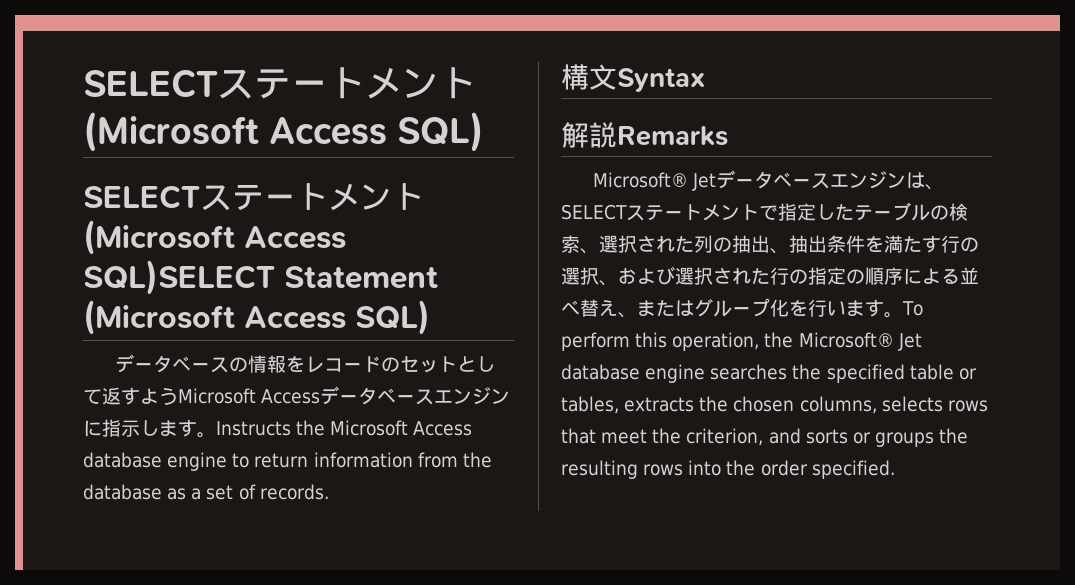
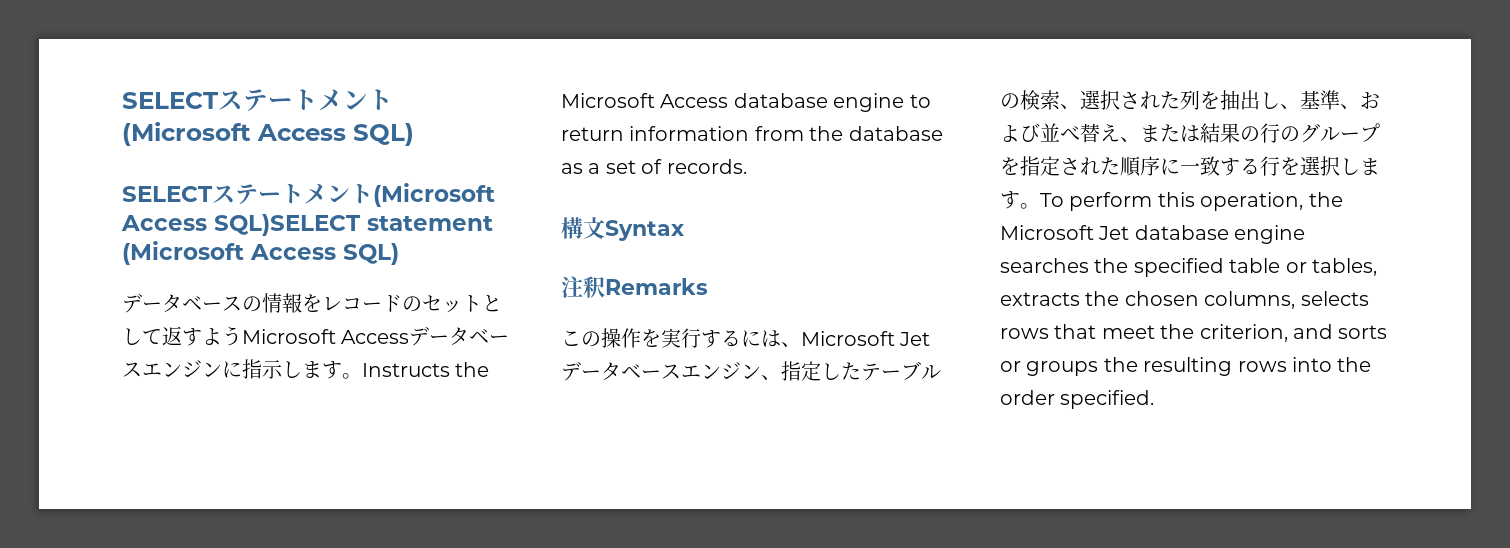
- SELECTステートメント(Microsoft Access SQL)SELECT Statement (Microsoft Access SQL)
+ SELECTステートメント(Microsoft Access SQL)SELECT statement (Microsoft Access SQL)
- 解説Remarks
+ 注釈Remarks
- Microsoft® Jetデータベースエンジンは、SELECTステートメントで指定したテーブルの検索、選択された列の抽出、抽出条件を満たす行の選択、および選択された行の指定の順序による並べ替え、またはグループ化を行います。
+ この操作を実行するには、Microsoft Jetデータベースエンジン、指定したテーブルの検索、選択された列を抽出し、基準、および並べ替え、または結果の行のグループを指定された順序に一致する行を選択します。
- To perform this operation, the Microsoft® Jet database engine searches the specified table or tables, extracts the chosen columns, selects rows that meet the criterion, and sorts or groups the resulting rows into the order specified.
+ To perform this operation, the Microsoft Jet database engine searches the specified table or tables, extracts the chosen columns, selects rows that meet the criterion, and sorts or groups the resulting rows into the order specified.

